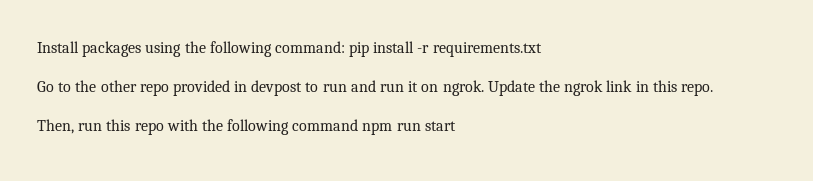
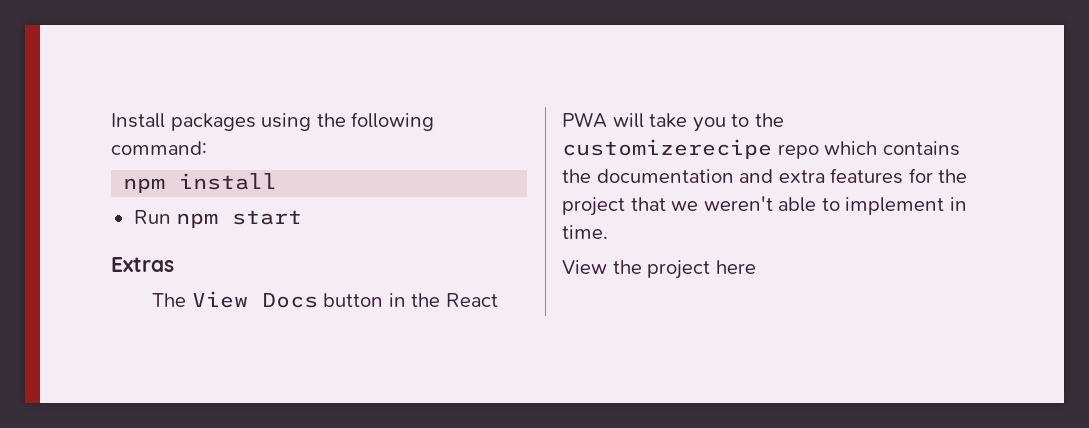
- Install packages using the following command: pip install -r requirements.txt
- Go to the other repo provided in devpost to run and run it on ngrok. Update the ngrok link in this repo.
- Then, run this repo with the following command npm run start
+ Install packages using the following command:
+ npm install
+ Run npm start
+ Extras
+ The View Docs button in the React PWA will take you to the customizerecipe repo which contains the documentation and extra features for the project that we weren't able to implement in time.
+ View the project here

